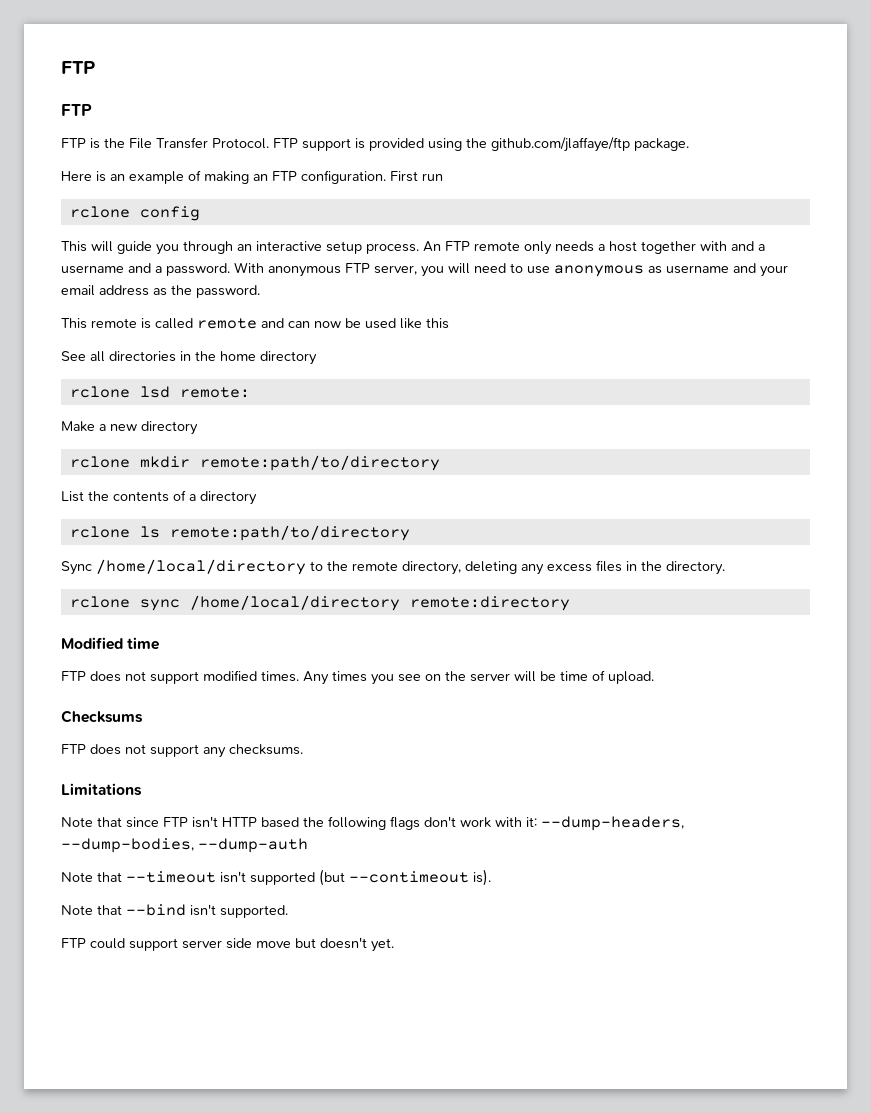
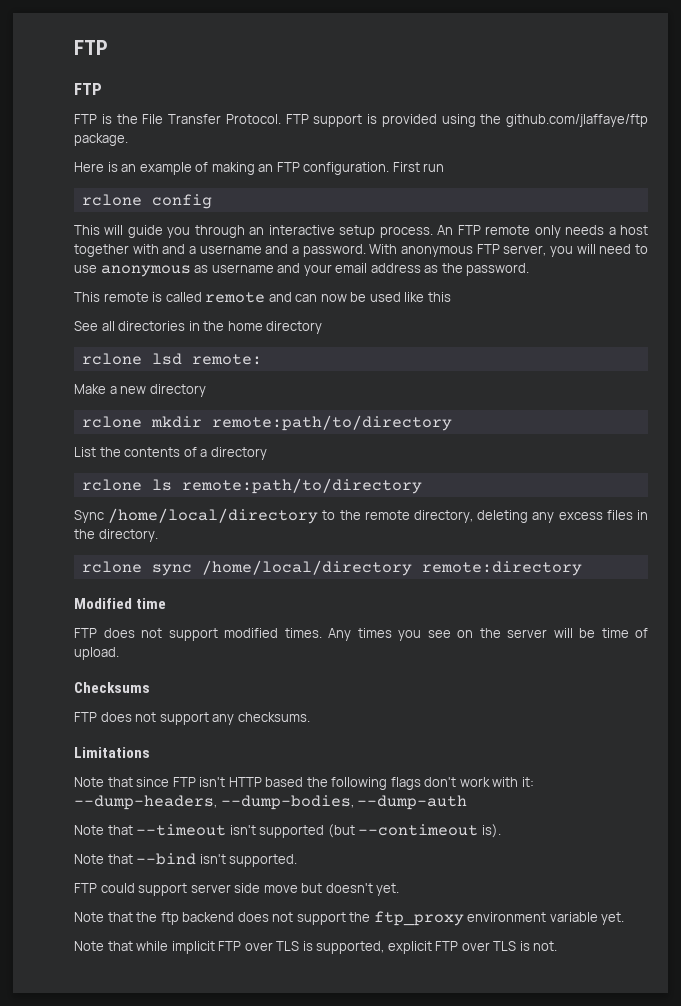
+ Note that the ftp backend does not support the ftp_proxy environment variable yet.
+ Note that while implicit FTP over TLS is supported, explicit FTP over TLS is not.

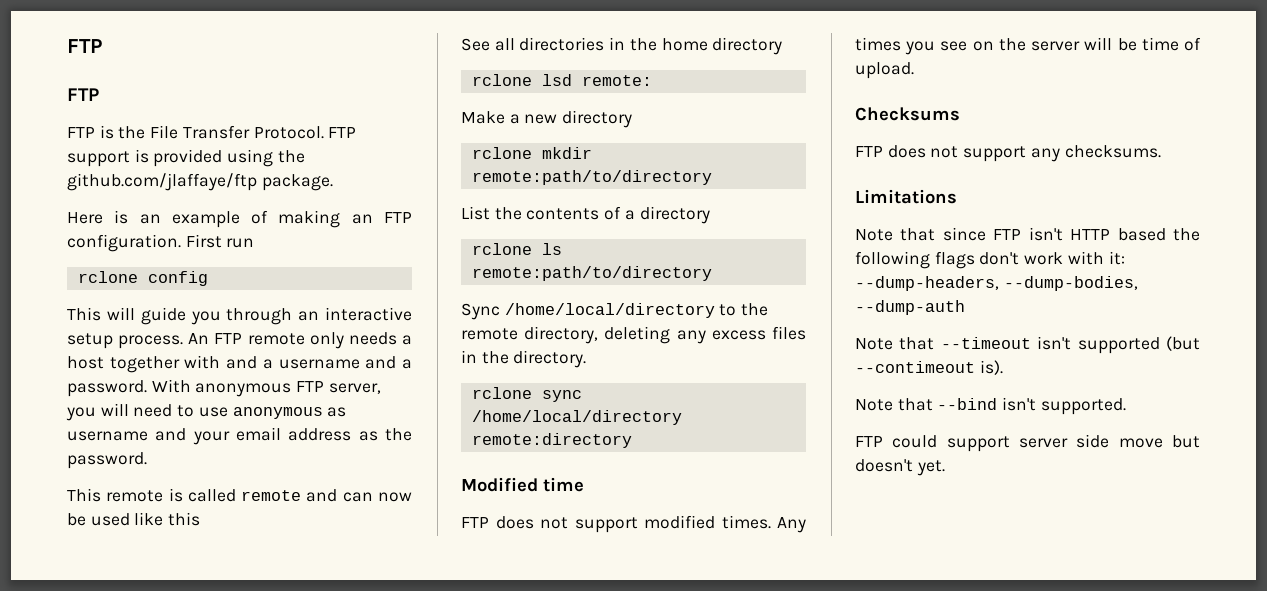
- Note that the ftp backend does not support the ftp_proxy environment variable yet.
- Note that while implicit FTP over TLS is supported, explicit FTP over TLS is not.

